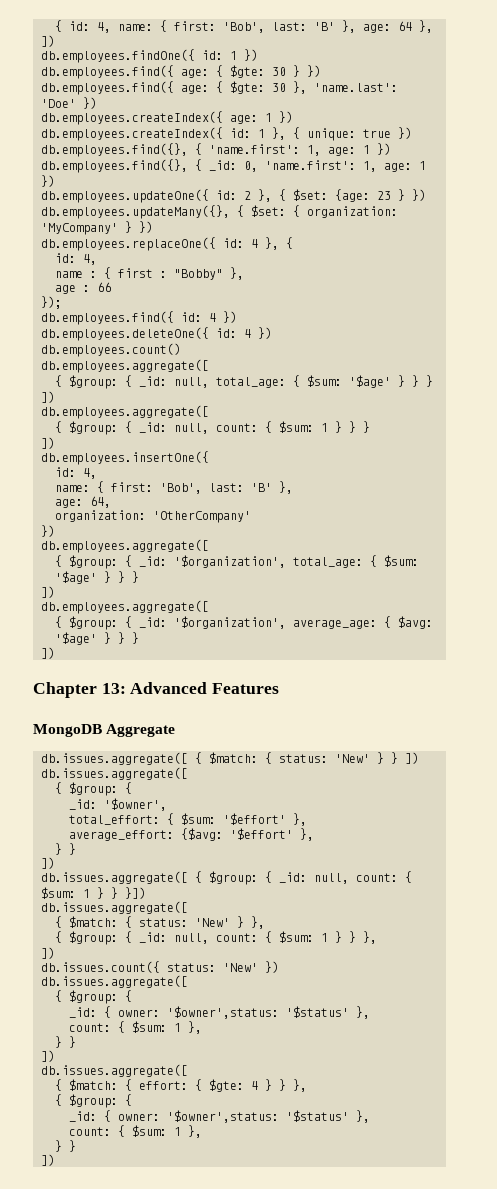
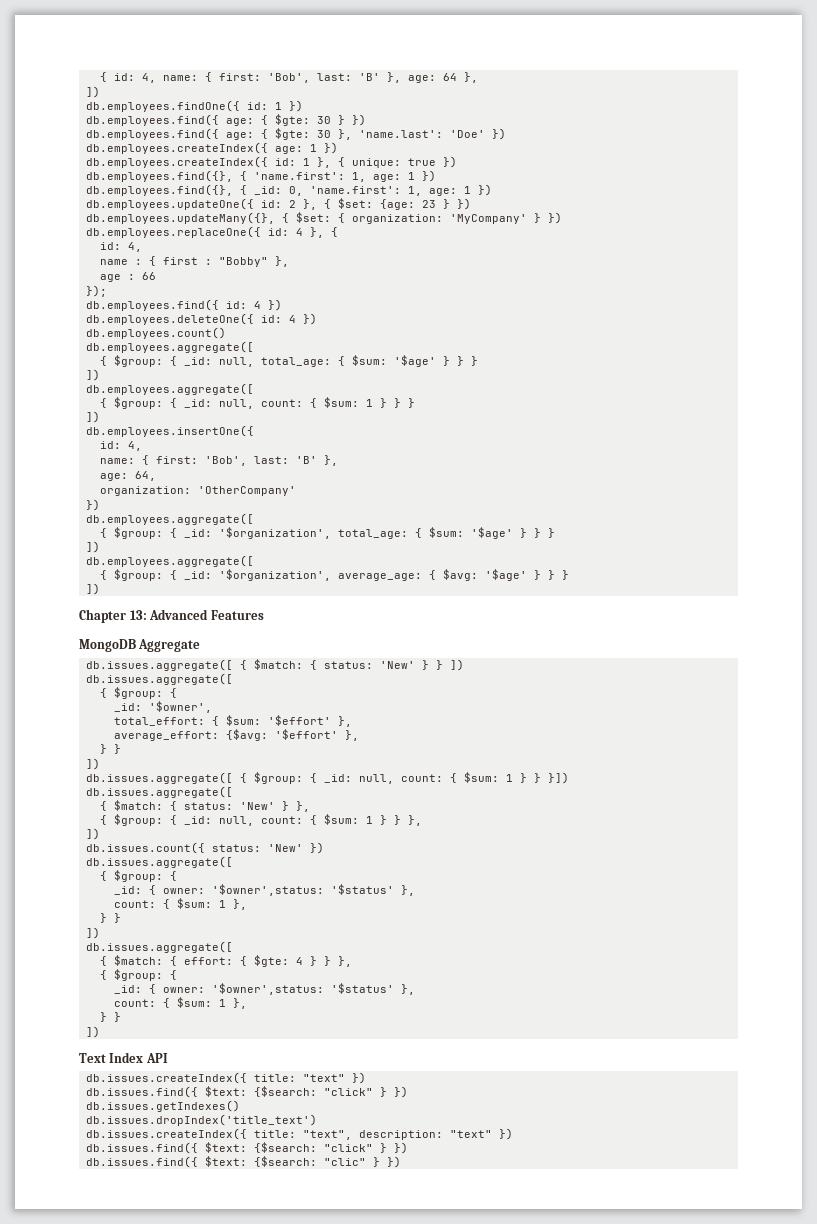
+ Text Index API
+ db.issues.createIndex({ title: "text" })
+ db.issues.find({ $text: {$search: "click" } })
+ db.issues.getIndexes()
+ db.issues.dropIndex('title_text')
+ db.issues.createIndex({ title: "text", description: "text" })
+ db.issues.find({ $text: {$search: "click" } })
+ db.issues.find({ $text: {$search: "clic" } })

